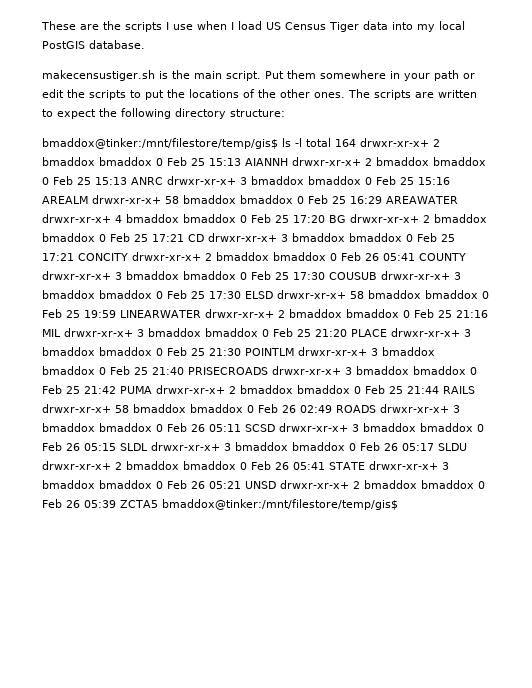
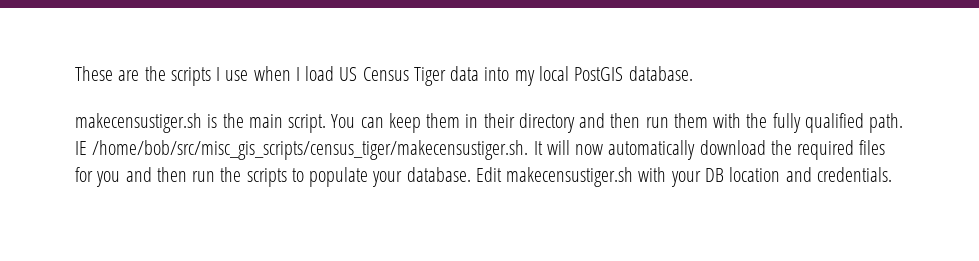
- Put them somewhere in your path or edit the scripts to put the locations of the other ones. The scripts are written to expect the following directory structure:
- bmaddox@tinker:/mnt/filestore/temp/gis$ ls -l total 164 drwxr-xr-x+ 2 bmaddox bmaddox 0 Feb 25 15:13 AIANNH drwxr-xr-x+ 2 bmaddox bmaddox 0 Feb 25 15:13 ANRC drwxr-xr-x+ 3 bmaddox bmaddox 0 Feb 25 15:16 AREALM drwxr-xr-x+ 58 bmaddox bmaddox 0 Feb 25 16:29 AREAWATER drwxr-xr-x+ 4 bmaddox bmaddox 0 Feb 25 17:20 BG drwxr-xr-x+ 2 bmaddox bmaddox 0 Feb 25 17:21 CD drwxr-xr-x+ 3 bmaddox bmaddox 0 Feb 25 17:21 CONCITY drwxr-xr-x+ 2 bmaddox bmaddox 0 Feb 26 05:41 COUNTY drwxr-xr-x+ 3 bmaddox bmaddox 0 Feb 25 17:30 COUSUB drwxr-xr-x+ 3 bmaddox bmaddox 0 Feb 25 17:30 ELSD drwxr-xr-x+ 58 bmaddox bmaddox 0 Feb 25 19:59 LINEARWATER drwxr-xr-x+ 2 bmaddox bmaddox 0 Feb 25 21:16 MIL drwxr-xr-x+ 3 bmaddox bmaddox 0 Feb 25 21:20 PLACE drwxr-xr-x+ 3 bmaddox bmaddox 0 Feb 25 21:30 POINTLM drwxr-xr-x+ 3 bmaddox bmaddox 0 Feb 25 21:40 PRISECROADS drwxr-xr-x+ 3 bmaddox bmaddox 0 Feb 25 21:42 PUMA drwxr-xr-x+ 2 bmaddox bmaddox 0 Feb 25 21:44 RAILS drwxr-xr-x+ 58 bmaddox bmaddox 0 Feb 26 02:49 ROADS drwxr-xr-x+ 3 bmaddox bmaddox 0 Feb 26 05:11 SCSD drwxr-xr-x+ 3 bmaddox bmaddox 0 Feb 26 05:15 SLDL drwxr-xr-x+ 3 bmaddox bmaddox 0 Feb 26 05:17 SLDU drwxr-xr-x+ 2 bmaddox bmaddox 0 Feb 26 05:41 STATE drwxr-xr-x+ 3 bmaddox bmaddox 0 Feb 26 05:21 UNSD drwxr-xr-x+ 2 bmaddox bmaddox 0 Feb 26 05:39 ZCTA5 bmaddox@tinker:/mnt/filestore/temp/gis$
+ You can keep them in their directory and then run them with the fully qualified path. IE /home/bob/src/misc_gis_scripts/census_tiger/makecensustiger.sh. It will now automatically download the required files for you and then run the scripts to populate your database. Edit makecensustiger.sh with your DB location and credentials.

